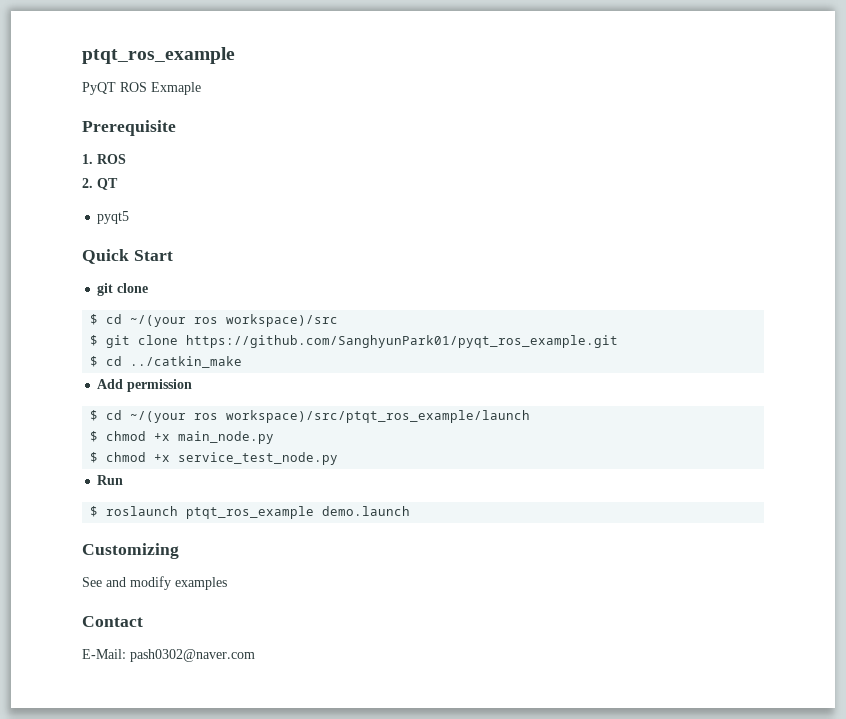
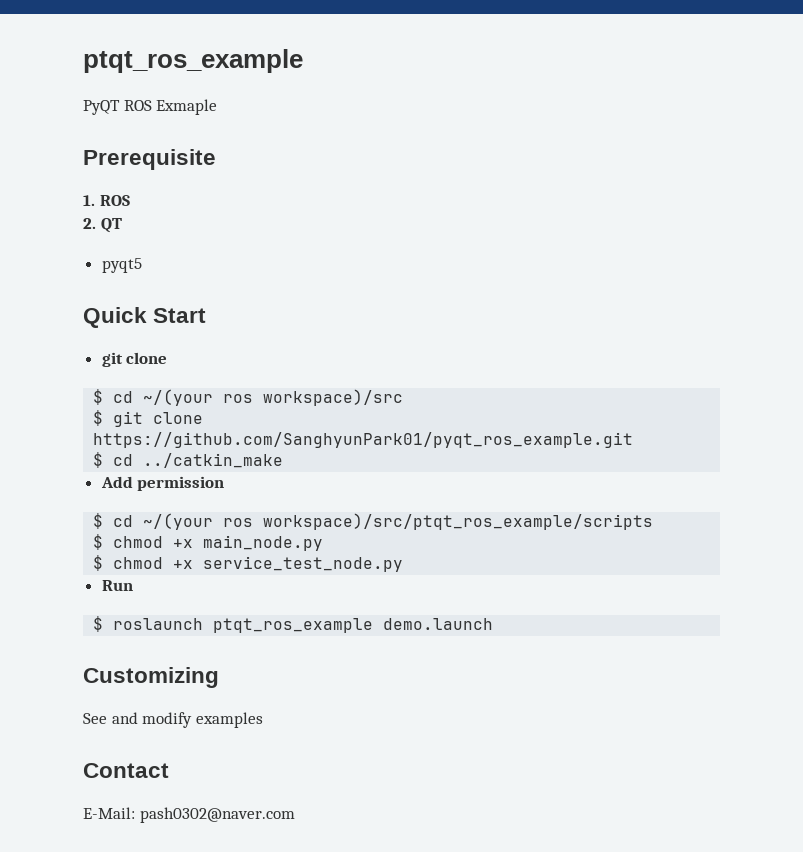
- $ cd ~/(your ros workspace)/src/ptqt_ros_example/launch
+ $ cd ~/(your ros workspace)/src/ptqt_ros_example/scripts

